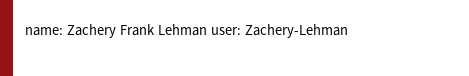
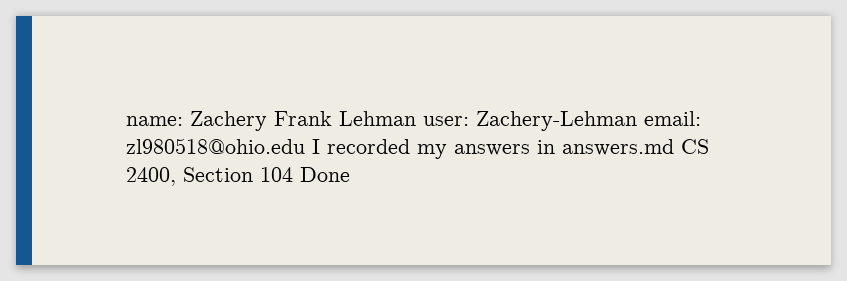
- name: Zachery Frank Lehman user: Zachery-Lehman
+ name: Zachery Frank Lehman user: Zachery-Lehman email: zl980518@ohio.edu I recorded my answers in answers.md CS 2400, Section 104 Done

